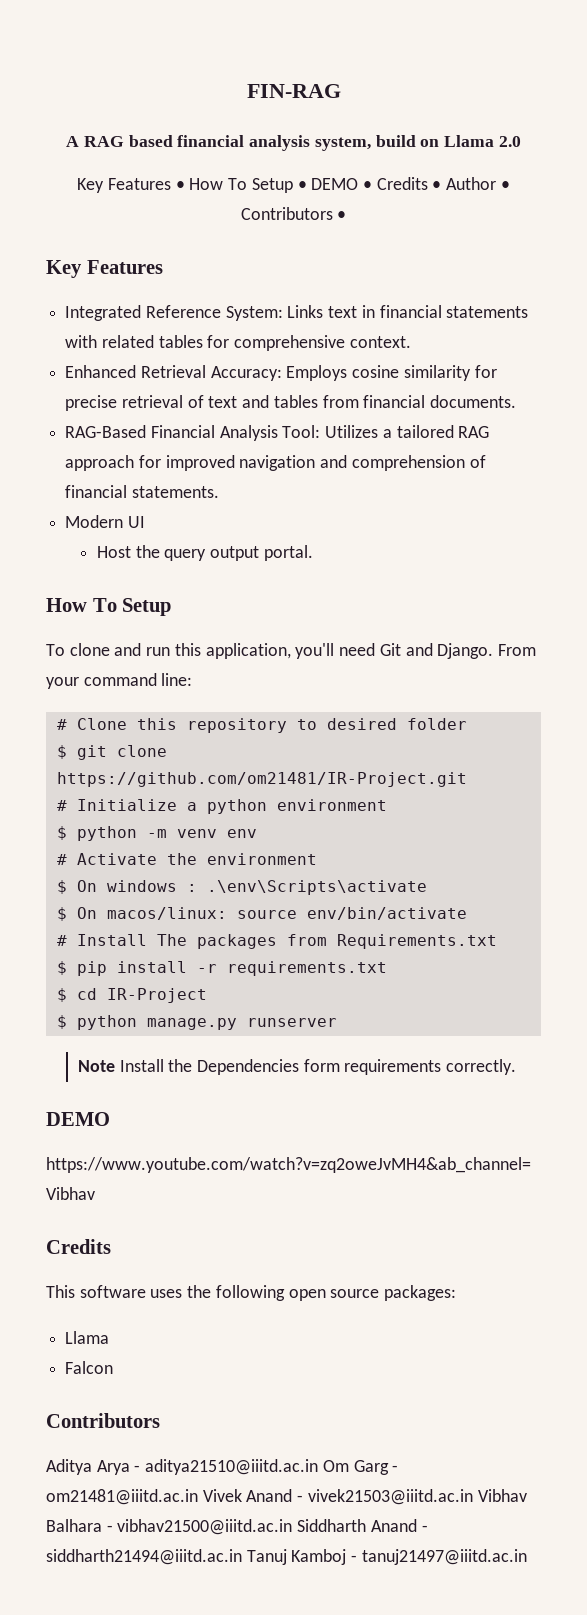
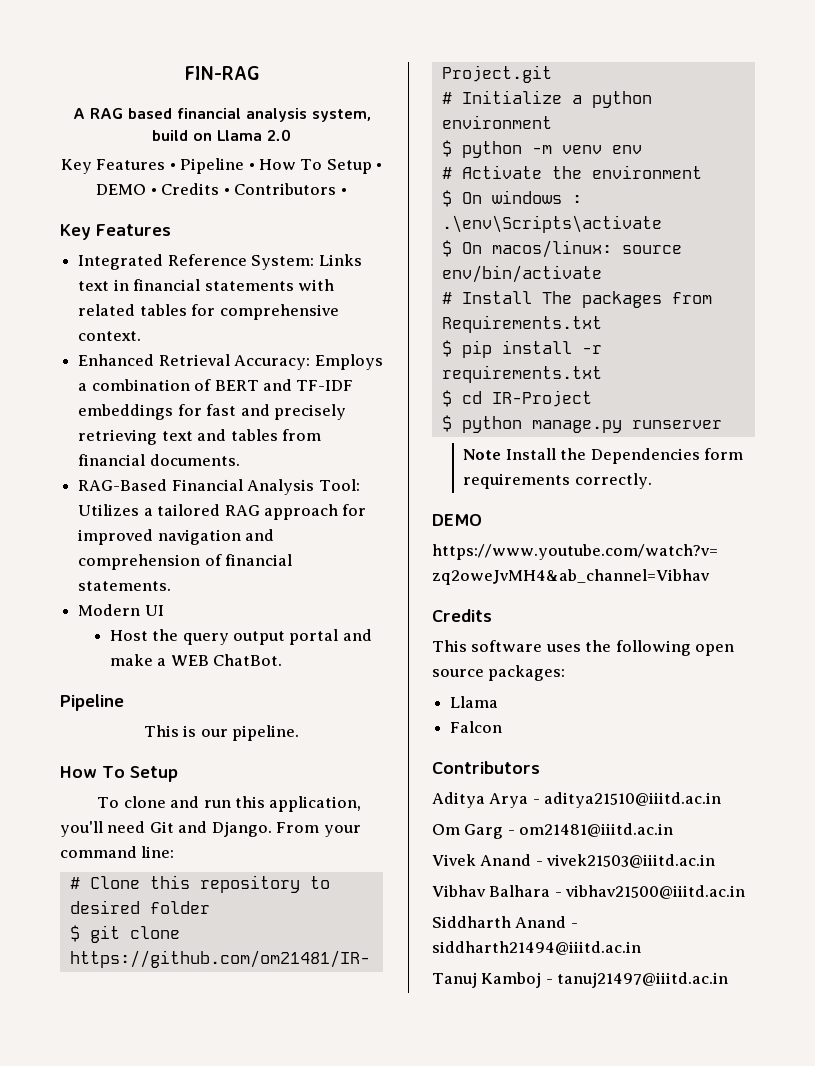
- Key Features • How To Setup • DEMO • Credits • Author • Contributors •
+ Key Features • Pipeline • How To Setup • DEMO • Credits • Contributors •
- Enhanced Retrieval Accuracy: Employs cosine similarity for precise retrieval of text and tables from financial documents.
+ Enhanced Retrieval Accuracy: Employs a combination of BERT and TF-IDF embeddings for fast and precisely retrieving text and tables from financial documents.
- Host the query output portal.
+ Host the query output portal and make a WEB ChatBot.
+ Pipeline
+ This is our pipeline.
- Aditya Arya - aditya21510@iiitd.ac.in Om Garg - om21481@iiitd.ac.in Vivek Anand - vivek21503@iiitd.ac.in Vibhav Balhara - vibhav21500@iiitd.ac.in Siddharth Anand - siddharth21494@iiitd.ac.in Tanuj Kamboj - tanuj21497@iiitd.ac.in
+ Aditya Arya - aditya21510@iiitd.ac.in
+ Om Garg - om21481@iiitd.ac.in
+ Vivek Anand - vivek21503@iiitd.ac.in
+ Vibhav Balhara - vibhav21500@iiitd.ac.in
+ Siddharth Anand - siddharth21494@iiitd.ac.in
+ Tanuj Kamboj - tanuj21497@iiitd.ac.in

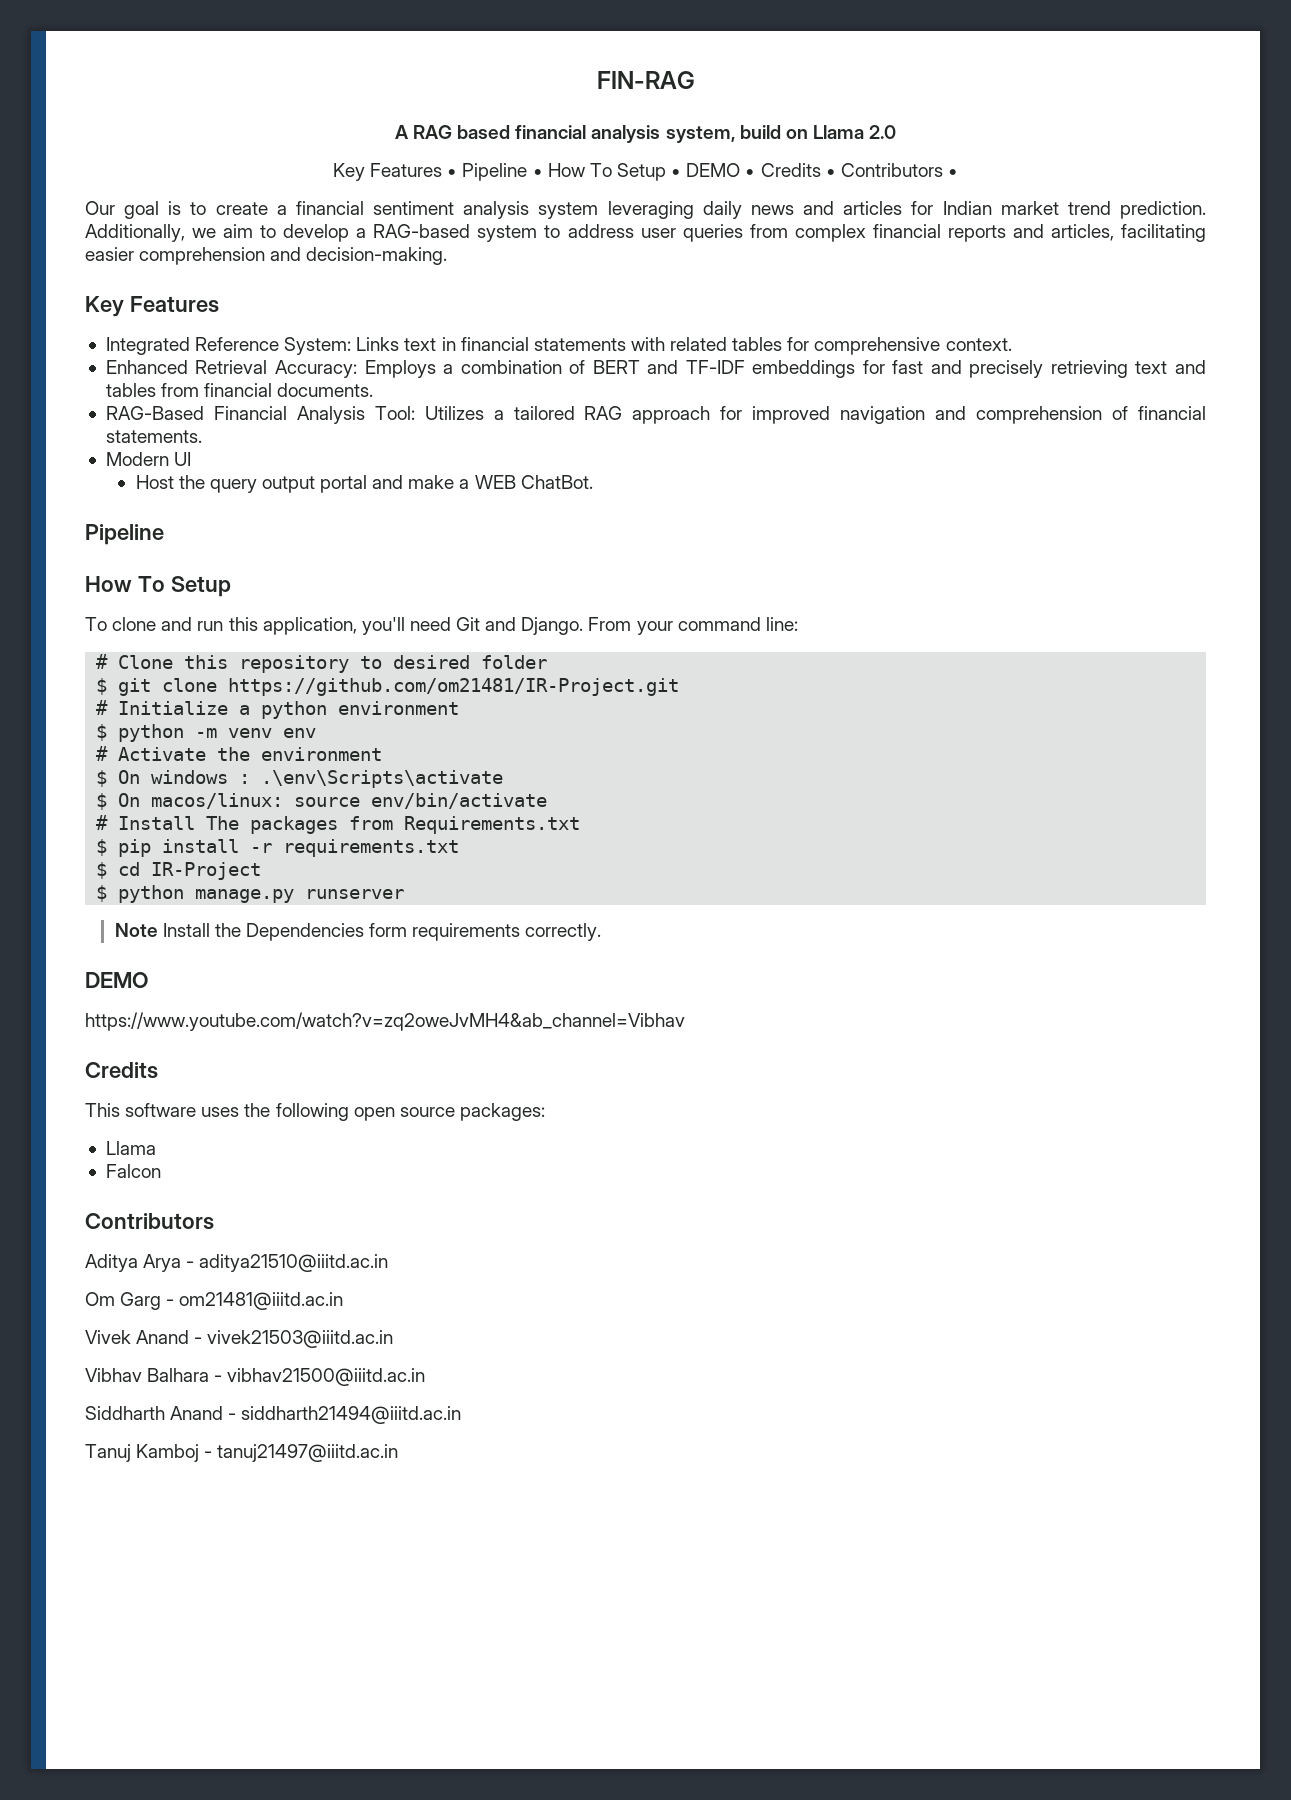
+ Our goal is to create a financial sentiment analysis system leveraging daily news and articles for Indian market trend prediction. Additionally, we aim to develop a RAG-based system to address user queries from complex financial reports and articles, facilitating easier comprehension and decision-making.
- This is our pipeline.

